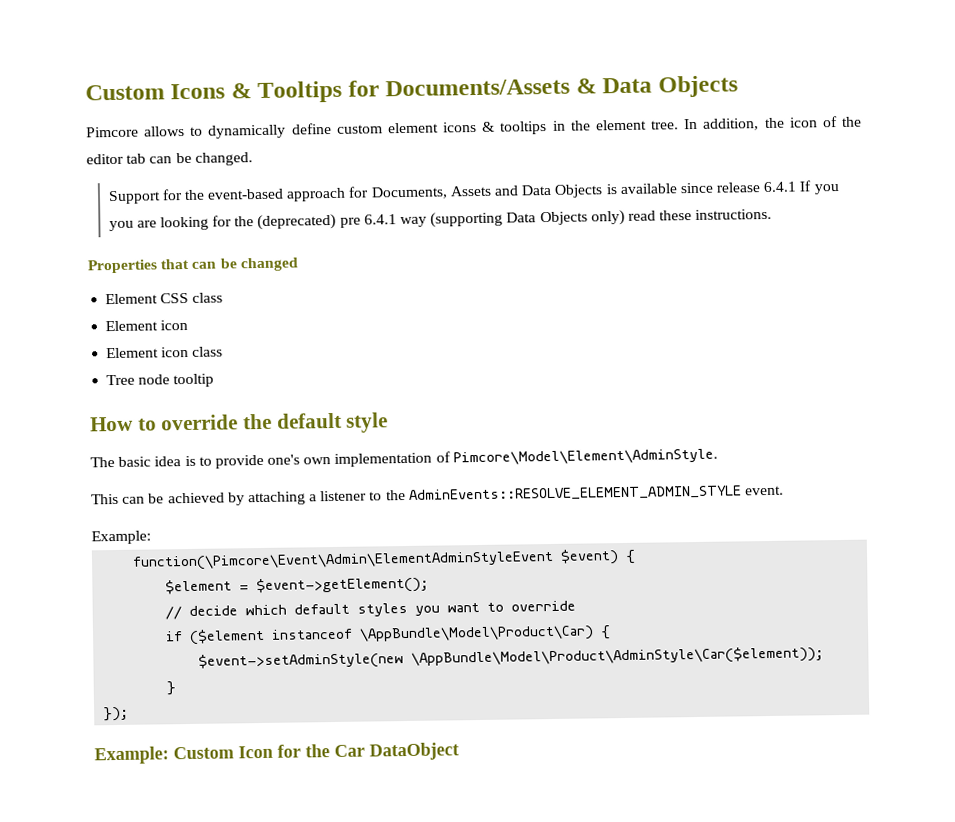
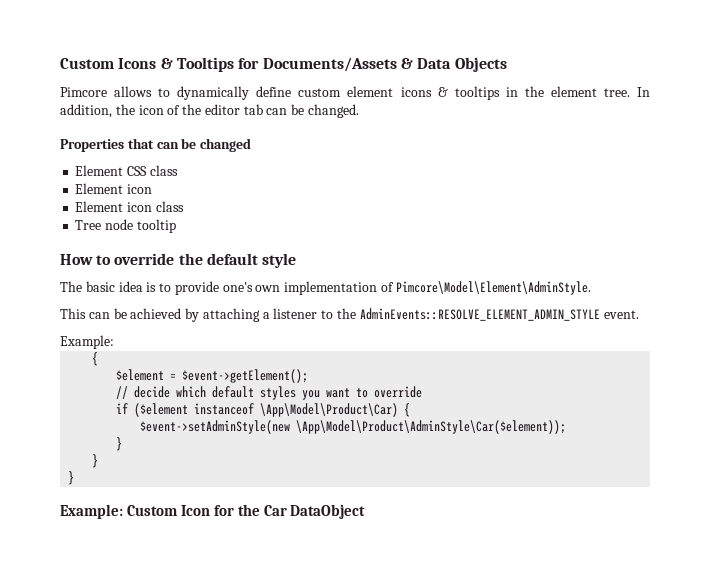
- Support for the event-based approach for Documents, Assets and Data Objects is available since release 6.4.1 If you you are looking for the (deprecated) pre 6.4.1 way (supporting Data Objects only) read these instructions.
  This can be achieved by attaching a listener to the AdminEvents::RESOLVE_ELEMENT_ADMIN_STYLE event.
  Example:
- function(\Pimcore\Event\Admin\ElementAdminStyleEvent $event) {
+ {
- if ($element instanceof \AppBundle\Model\Product\Car) {
+ if ($element instanceof \App\Model\Product\Car) {
- $event->setAdminStyle(new \AppBundle\Model\Product\AdminStyle\Car($element));
+ $event->setAdminStyle(new \App\Model\Product\AdminStyle\Car($element));
  }
- });
+ }
+ }

